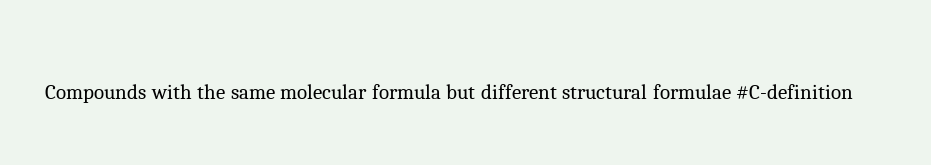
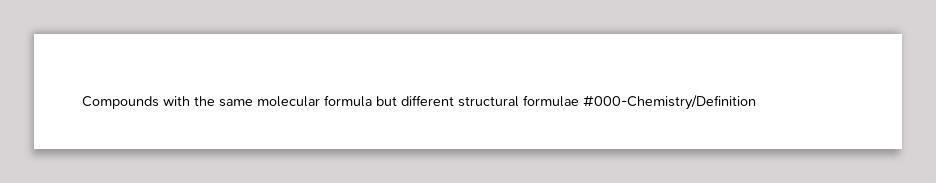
- Compounds with the same molecular formula but different structural formulae #C-definition
+ Compounds with the same molecular formula but different structural formulae #000-Chemistry/Definition

